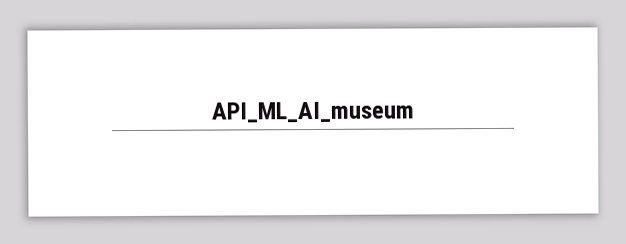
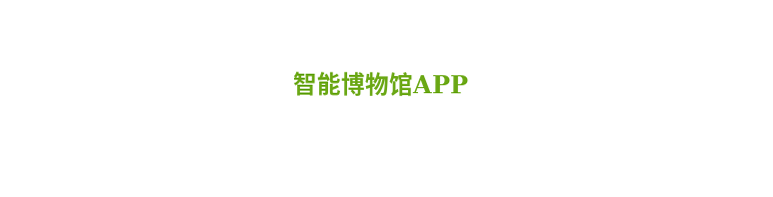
- API_ML_AI_museum
+ 智能博物馆APP

